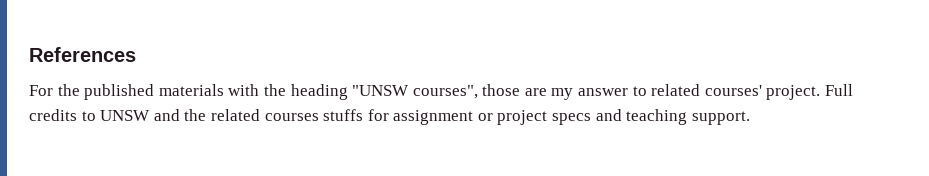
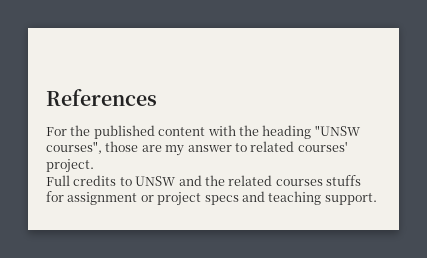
- For the published materials with the heading "UNSW courses", those are my answer to related courses' project. Full credits to UNSW and the related courses stuffs for assignment or project specs and teaching support.
+ For the published content with the heading "UNSW courses", those are my answer to related courses' project.
+ Full credits to UNSW and the related courses stuffs for assignment or project specs and teaching support.

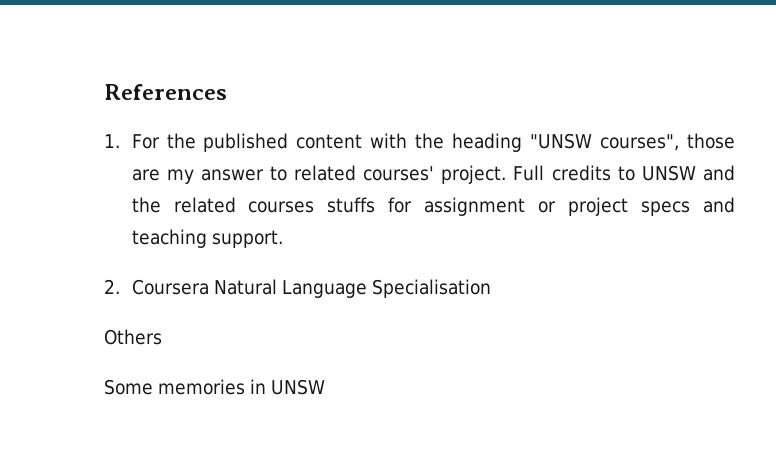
- For the published content with the heading "UNSW courses", those are my answer to related courses' project.
- Full credits to UNSW and the related courses stuffs for assignment or project specs and teaching support.
+ 1. For the published content with the heading "UNSW courses", those are my answer to related courses' project. Full credits to UNSW and the related courses stuffs for assignment or project specs and teaching support.
+ 2. Coursera Natural Language Specialisation
+ Others
+ Some memories in UNSW

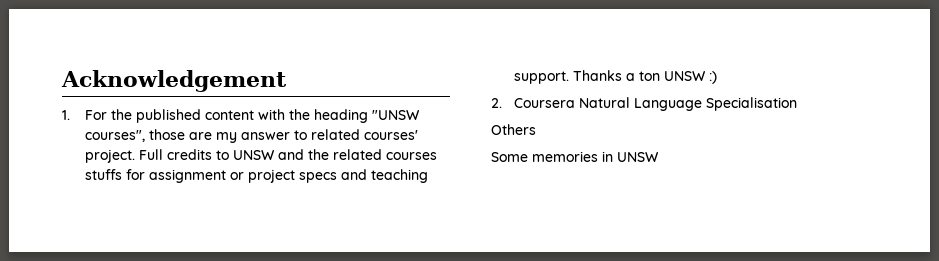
- References
+ Acknowledgement
+ Thanks a ton UNSW :)

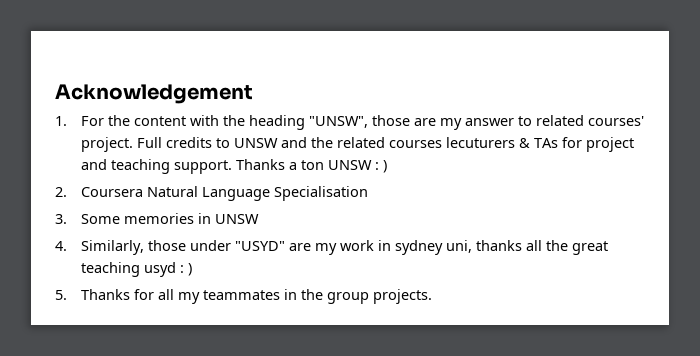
- 1. For the published content with the heading "UNSW courses", those are my answer to related courses' project.
+ 1. For the content with the heading "UNSW", those are my answer to related courses' project.
- Full credits to UNSW and the related courses stuffs for assignment or project specs and teaching support.
+ Full credits to UNSW and the related courses lecuturers & TAs for project and teaching support.
- Thanks a ton UNSW :)
+ Thanks a ton UNSW : )
- Others
- Some memories in UNSW
+ 3. Some memories in UNSW
+ 4. Similarly, those under "USYD" are my work in sydney uni, thanks all the great teaching usyd : )
+ 5. Thanks for all my teammates in the group projects.

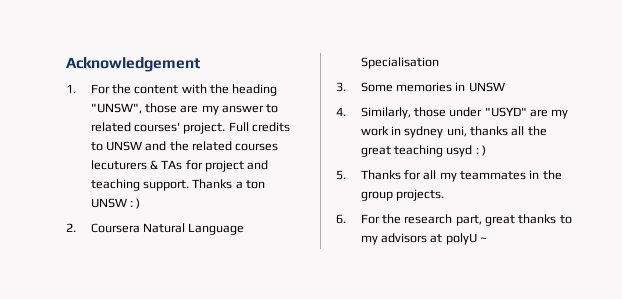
+ 6. For the research part, great thanks to my advisors at polyU ~

